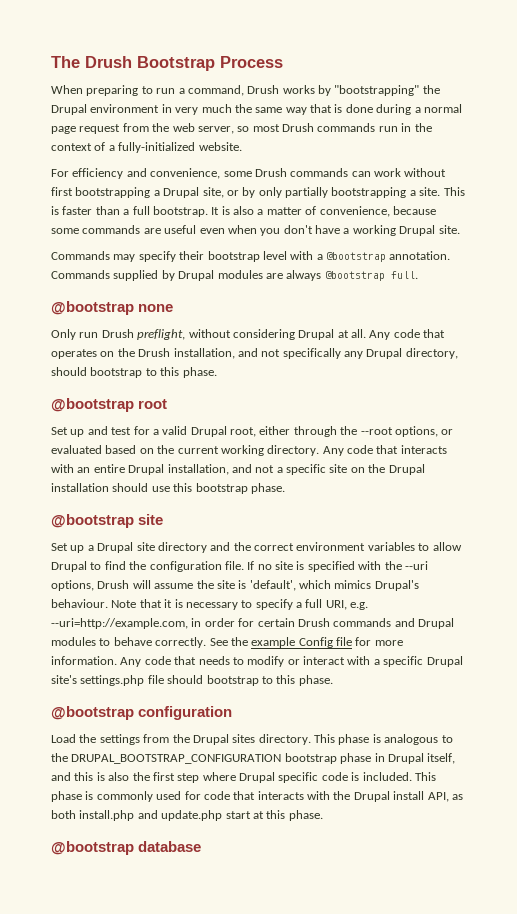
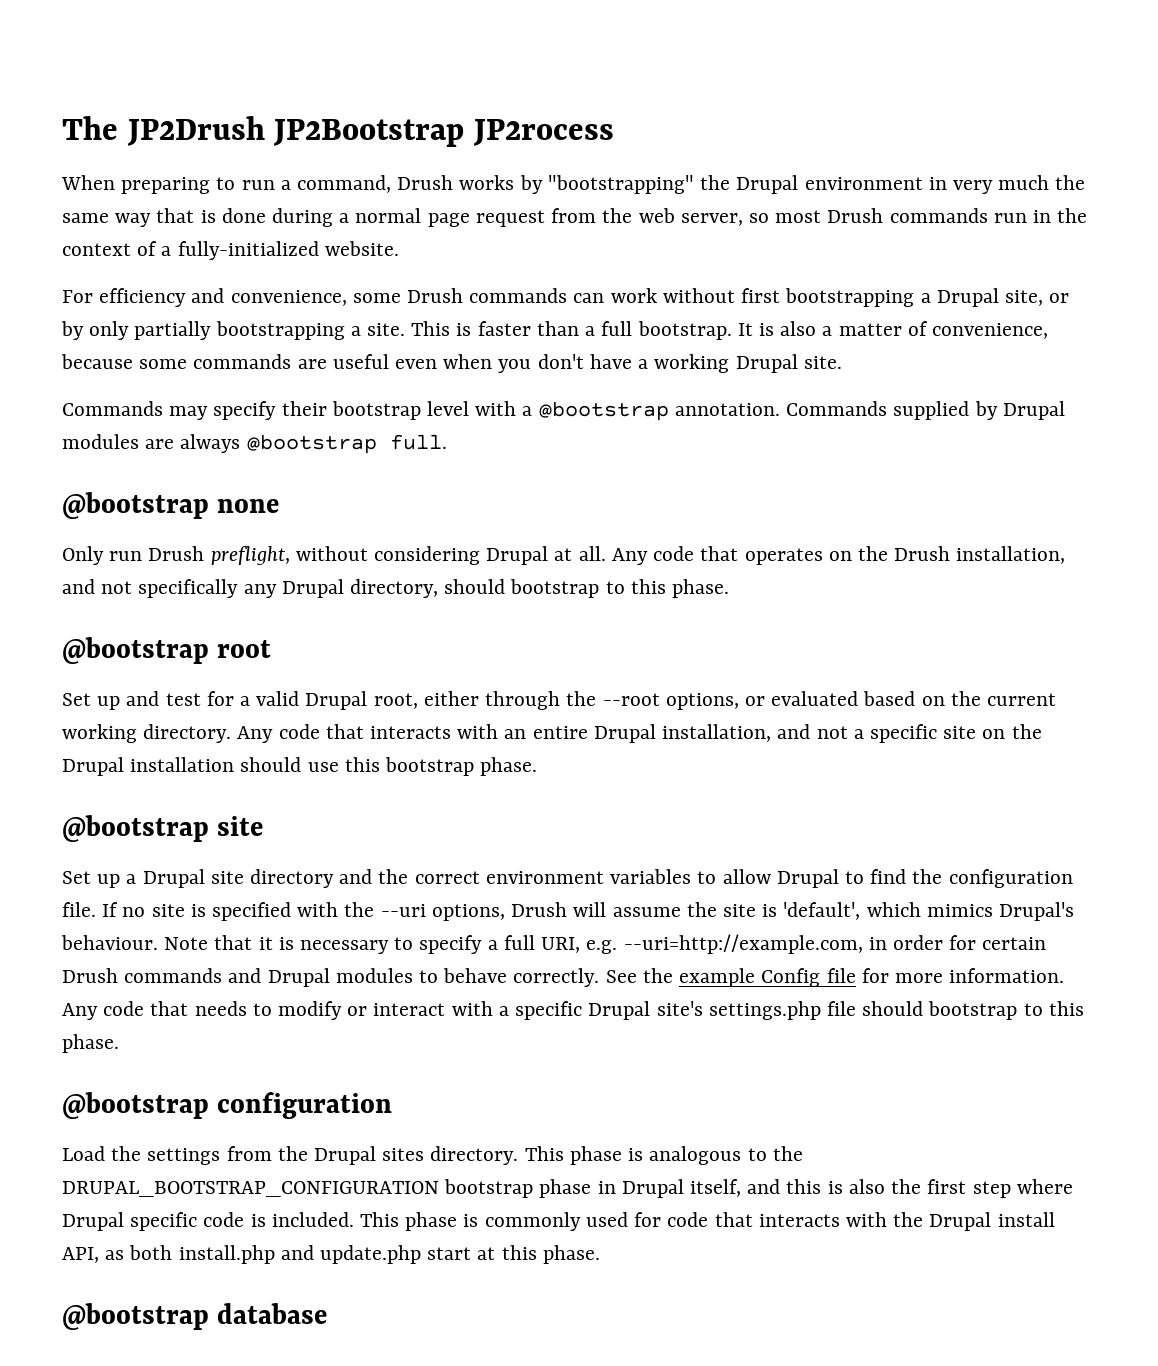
- The Drush Bootstrap Process
+ The JP2Drush JP2Bootstrap JP2rocess

